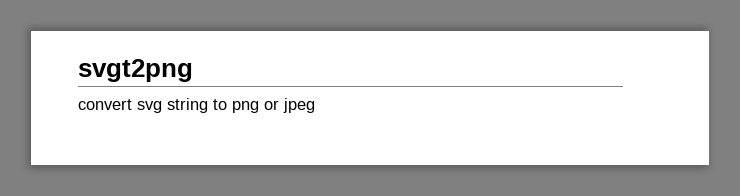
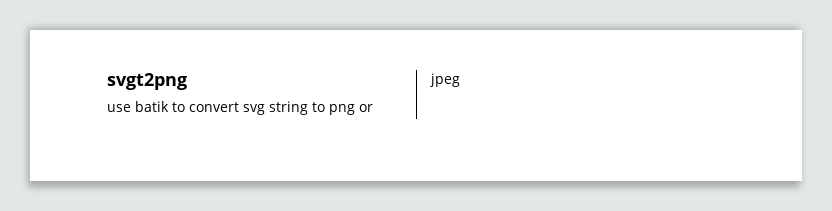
- convert svg string to png or jpeg
+ use batik to convert svg string to png or jpeg

